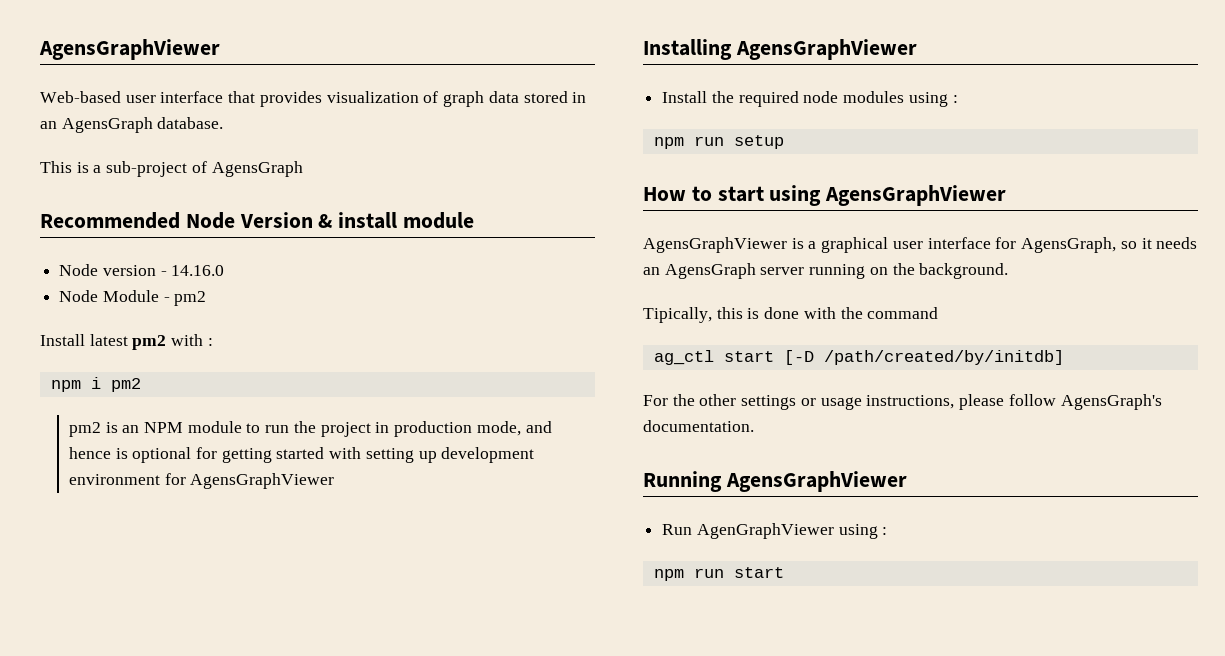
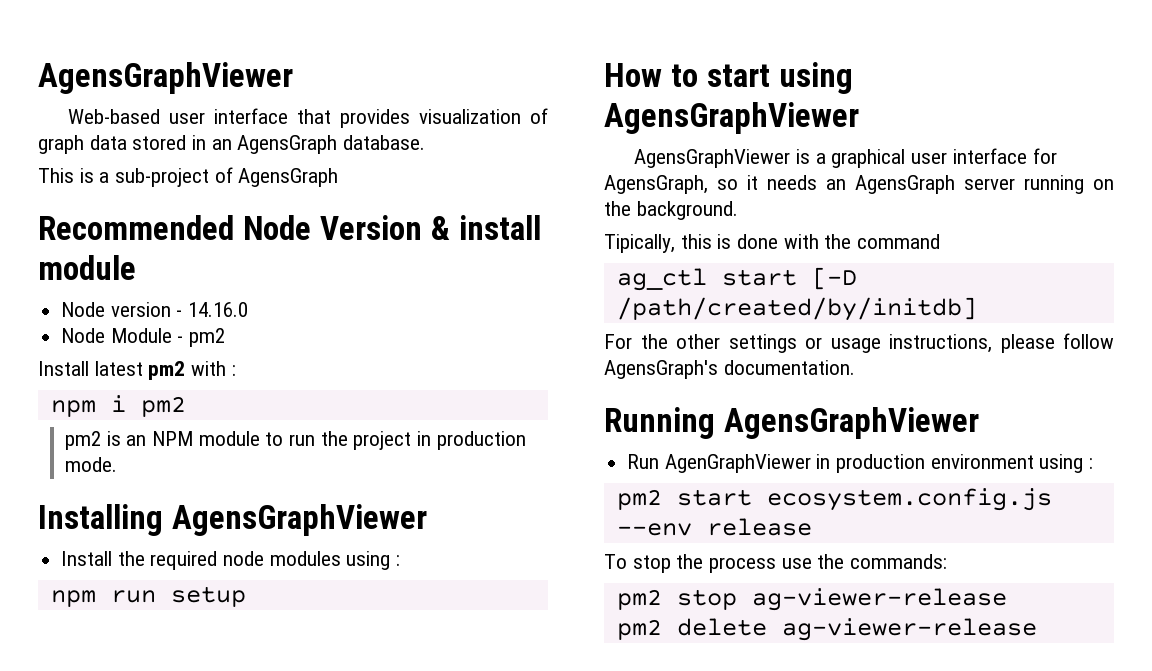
- pm2 is an NPM module to run the project in production mode, and hence is optional for getting started with setting up development environment for AgensGraphViewer
+ pm2 is an NPM module to run the project in production mode.
- Run AgenGraphViewer using :
- npm run start
+ Run AgenGraphViewer in production environment using :
+ pm2 start ecosystem.config.js --env release
+ To stop the process use the commands:
+ pm2 stop ag-viewer-release
+ pm2 delete ag-viewer-release

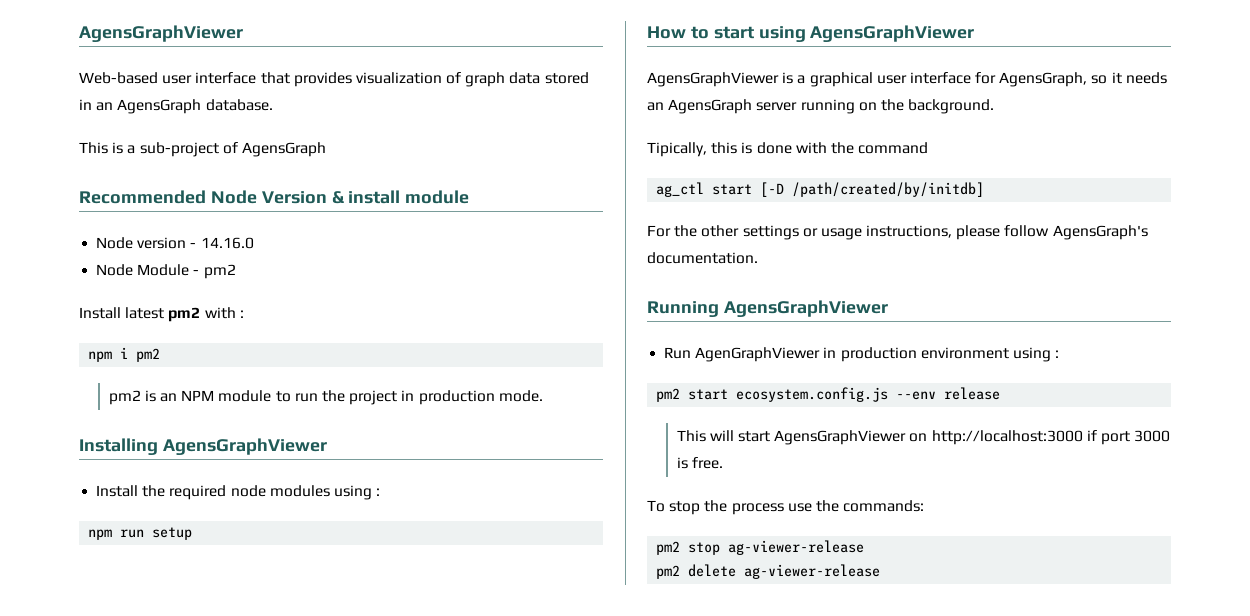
+ This will start AgensGraphViewer on http://localhost:3000 if port 3000 is free.

